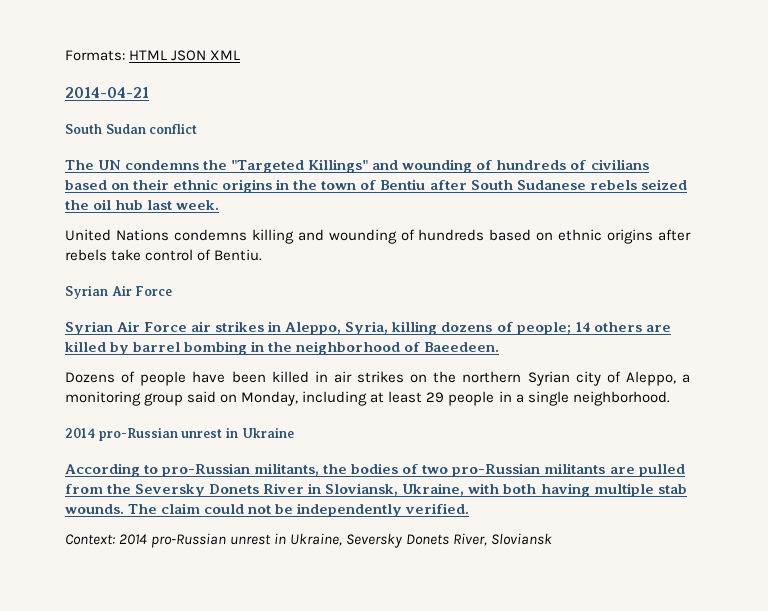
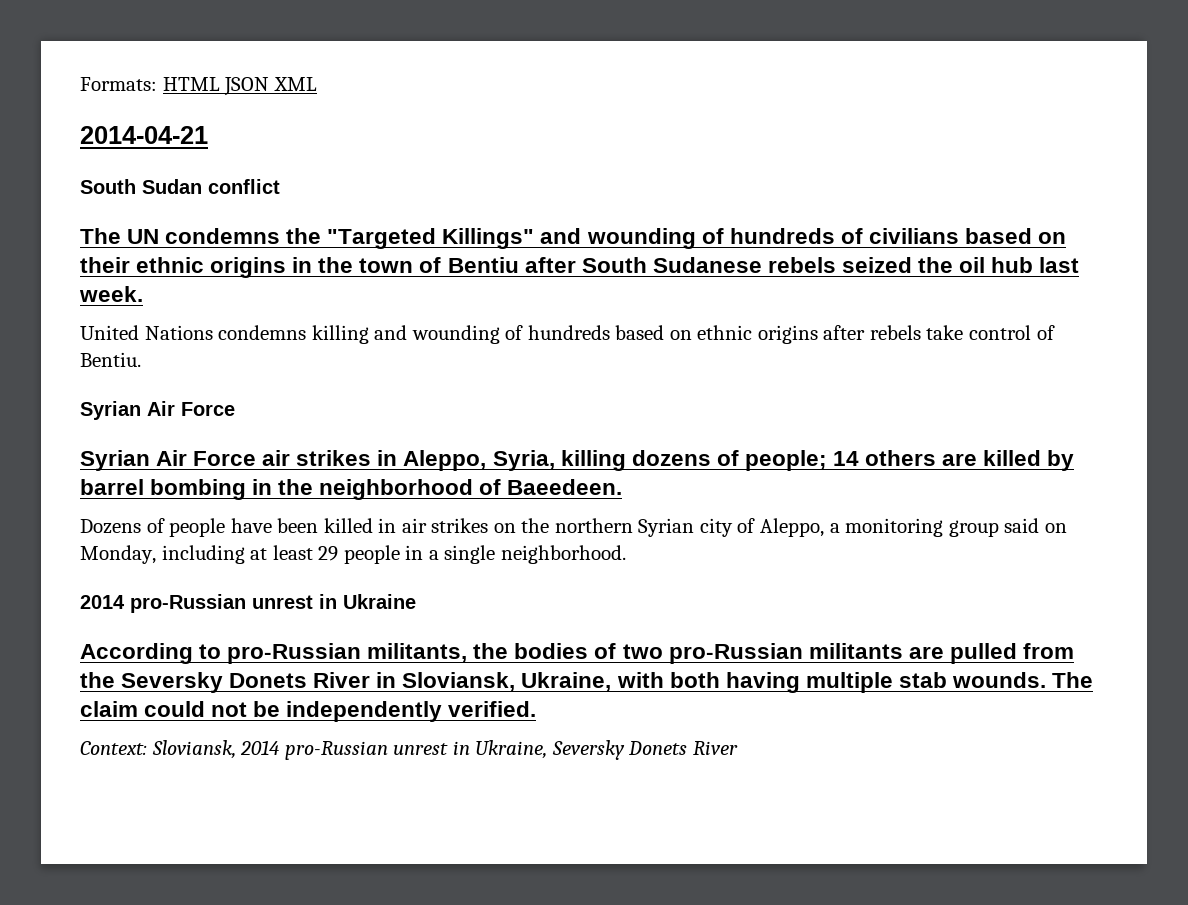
- Context: 2014 pro-Russian unrest in Ukraine, Seversky Donets River, Sloviansk
+ Context: Sloviansk, 2014 pro-Russian unrest in Ukraine, Seversky Donets River

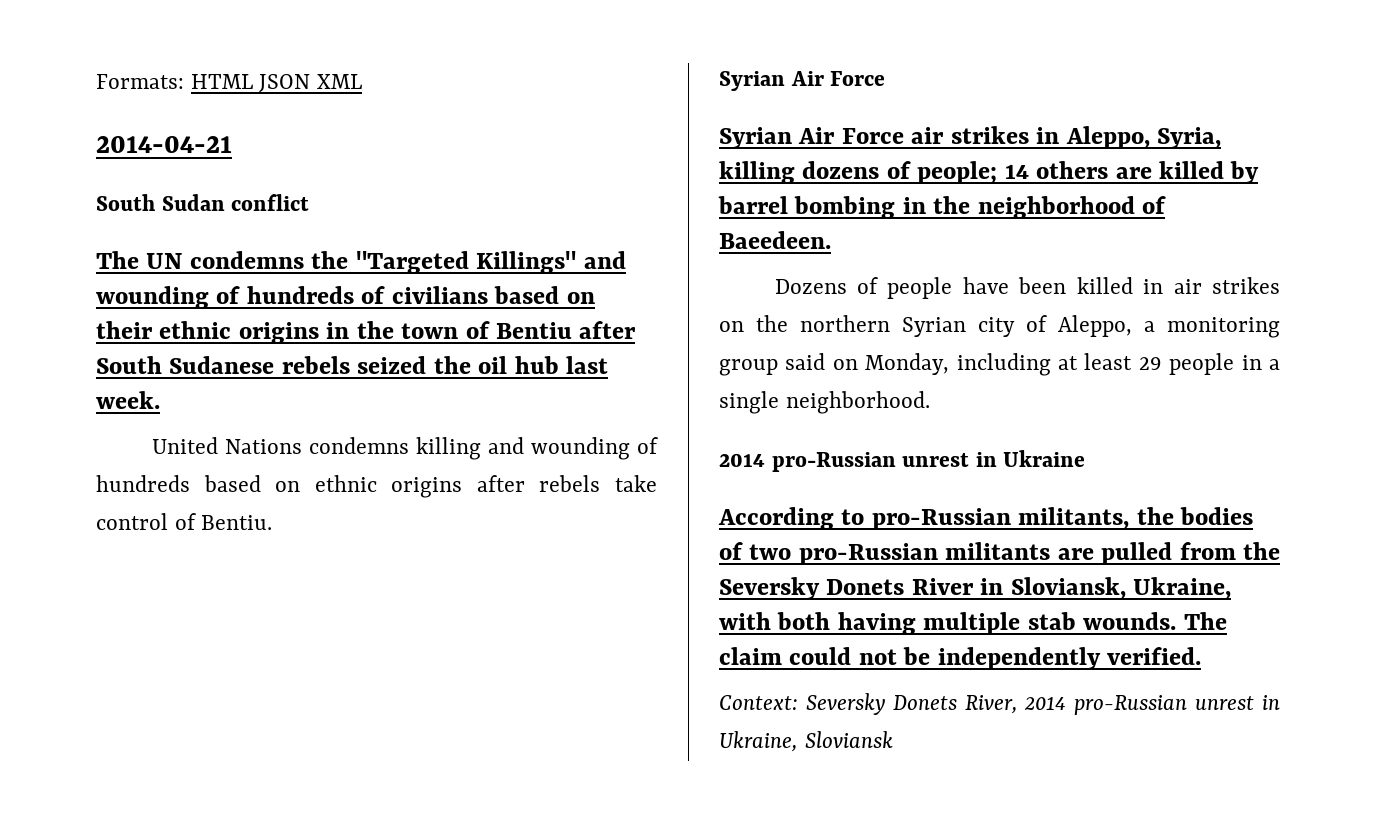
- Context: Sloviansk, 2014 pro-Russian unrest in Ukraine, Seversky Donets River
+ Context: Seversky Donets River, 2014 pro-Russian unrest in Ukraine, Sloviansk

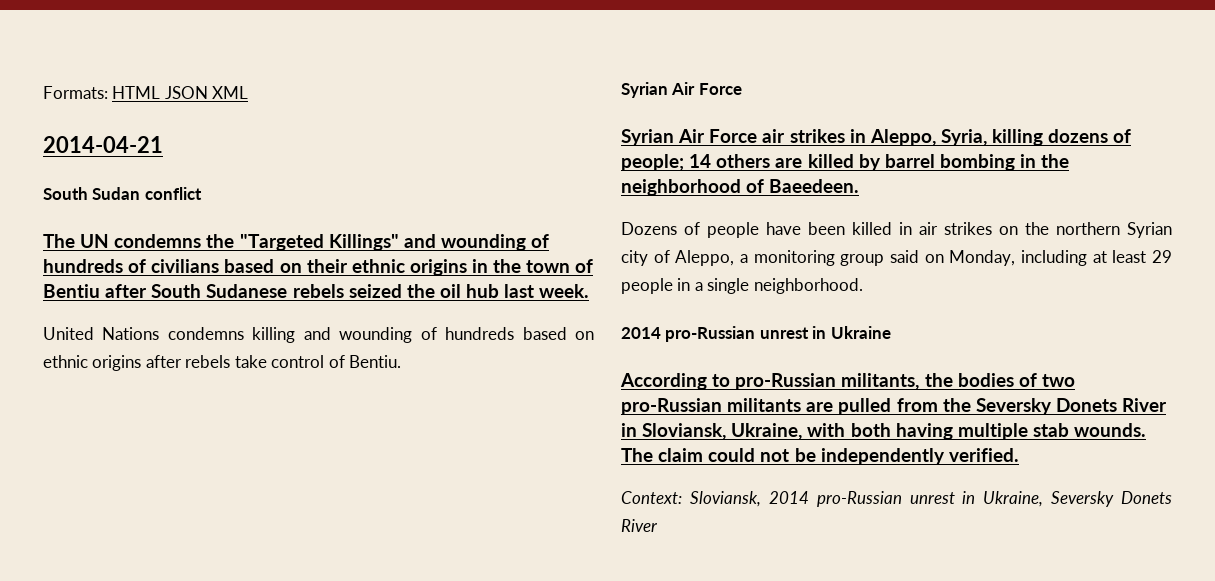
- Context: Seversky Donets River, 2014 pro-Russian unrest in Ukraine, Sloviansk
+ Context: Sloviansk, 2014 pro-Russian unrest in Ukraine, Seversky Donets River

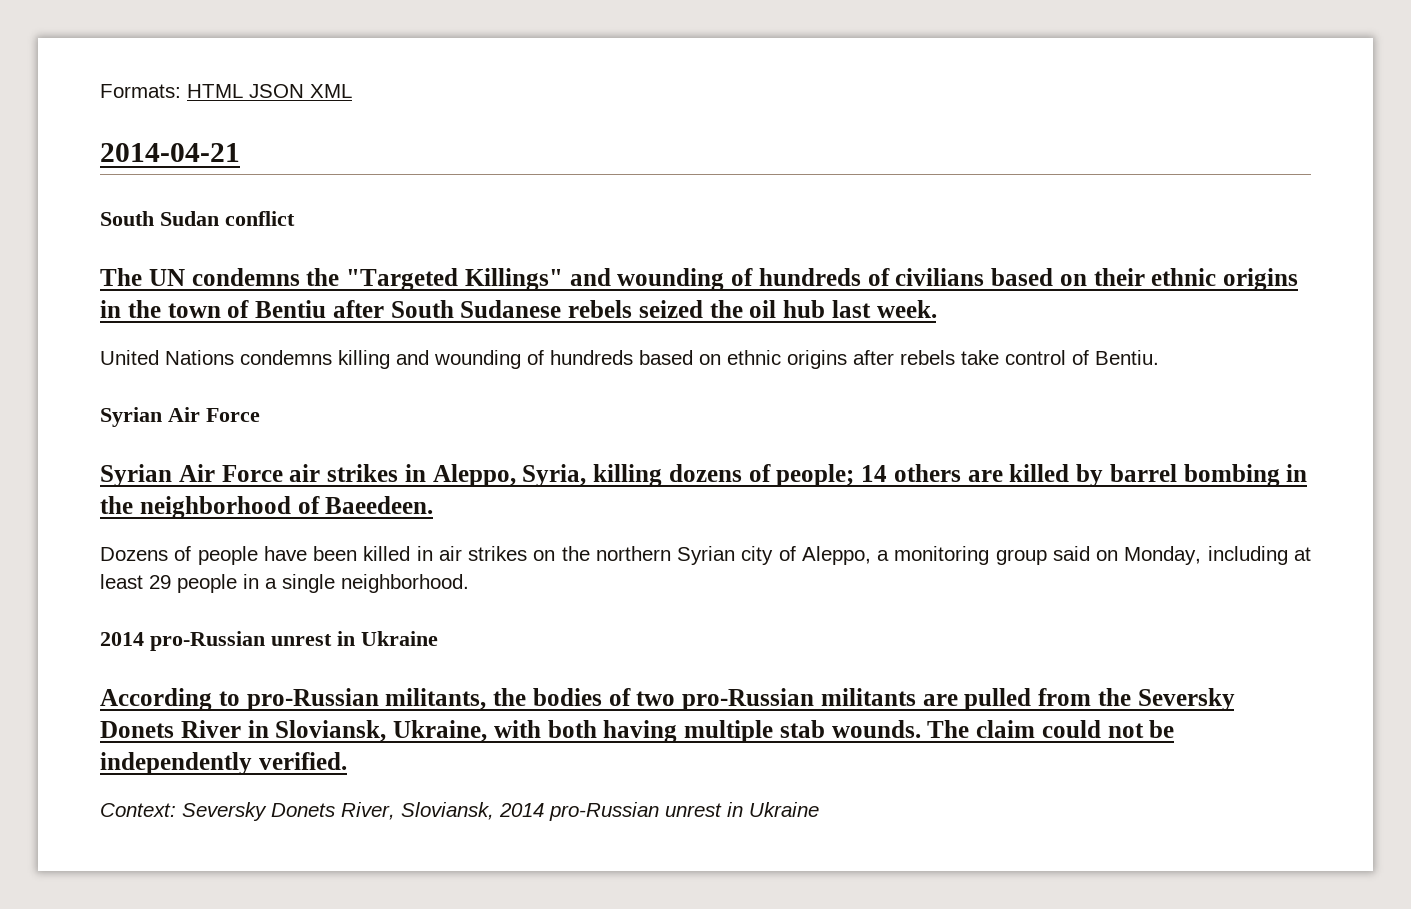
- Context: Sloviansk, 2014 pro-Russian unrest in Ukraine, Seversky Donets River
+ Context: Seversky Donets River, Sloviansk, 2014 pro-Russian unrest in Ukraine

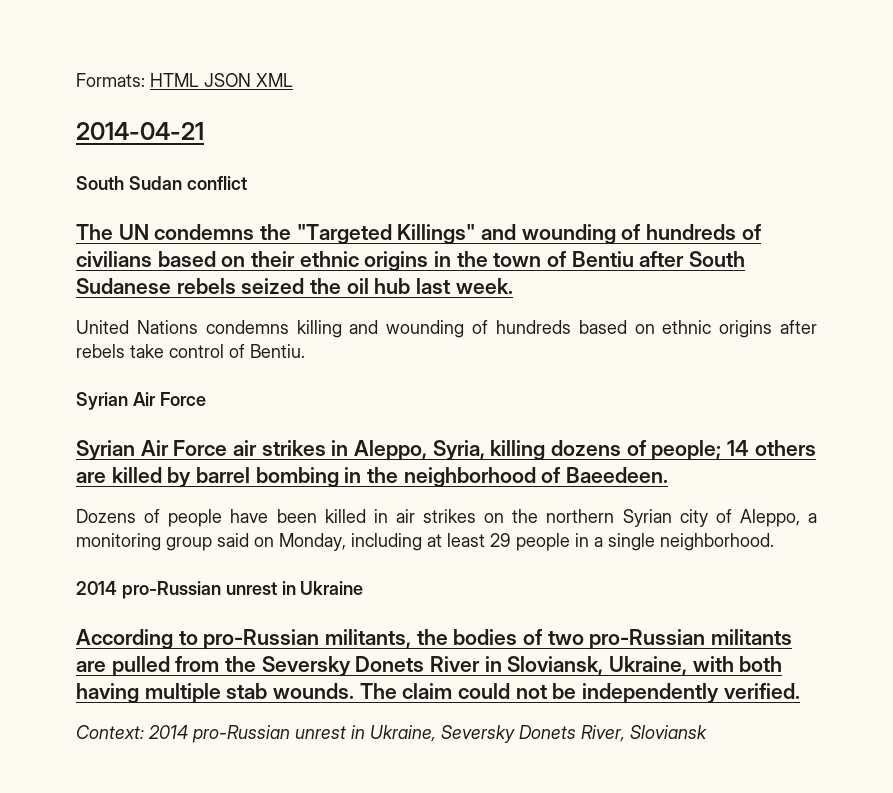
- Context: Seversky Donets River, Sloviansk, 2014 pro-Russian unrest in Ukraine
+ Context: 2014 pro-Russian unrest in Ukraine, Seversky Donets River, Sloviansk

